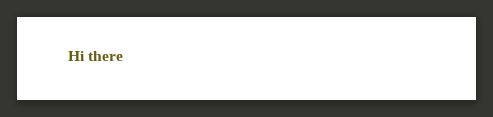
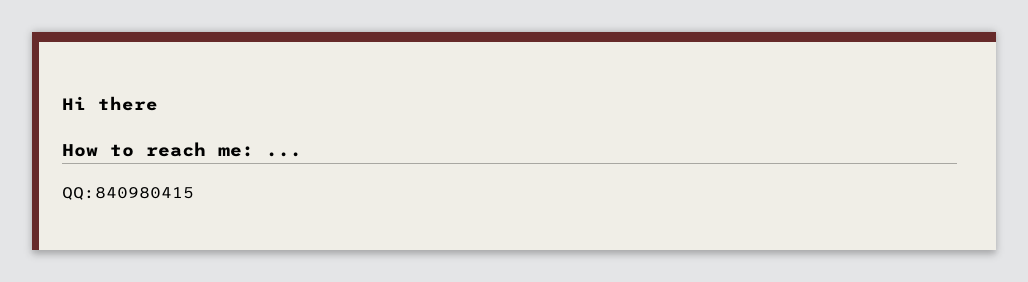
+ How to reach me: ...
+ QQ:840980415

